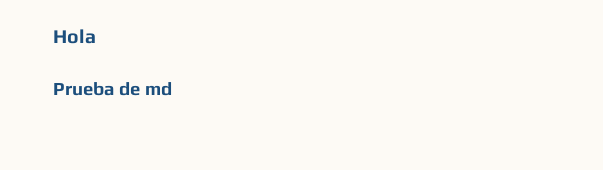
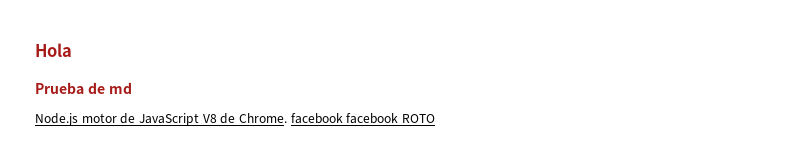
+ Node.js motor de JavaScript V8 de Chrome. facebook facebook ROTO

